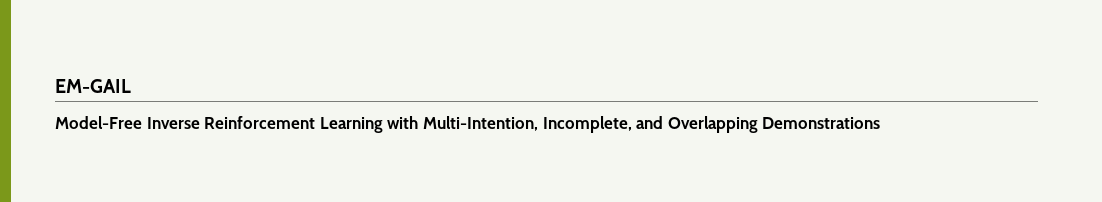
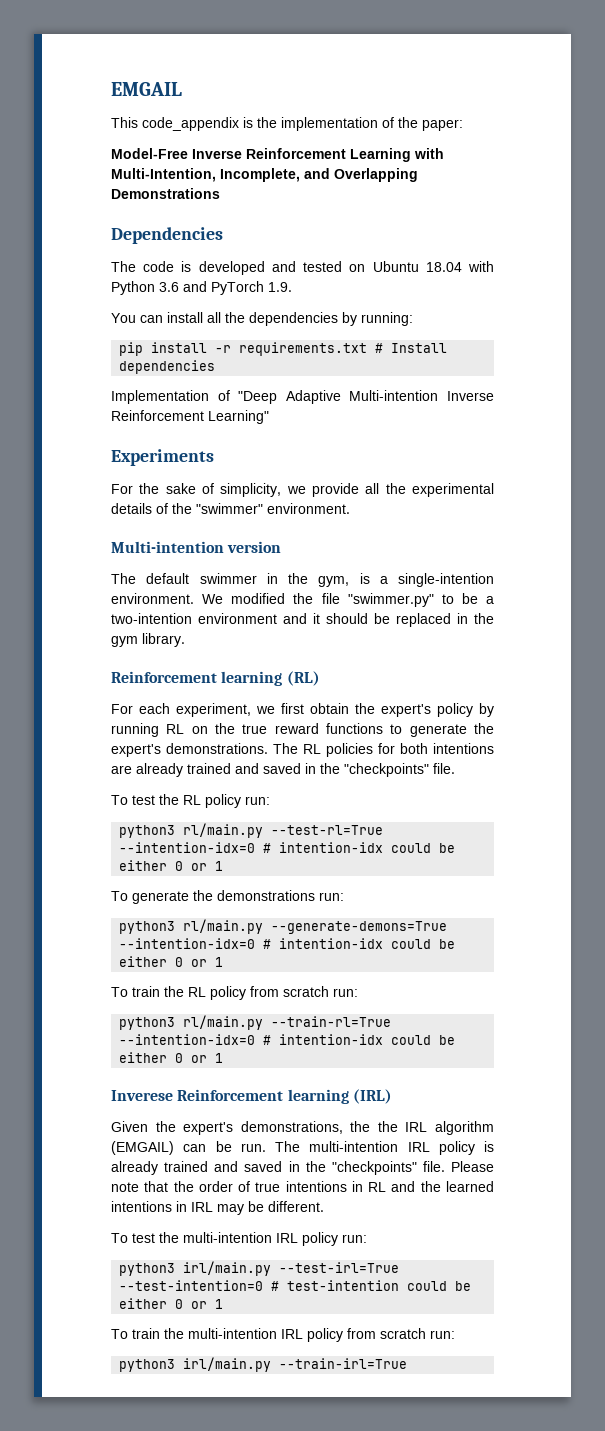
- EM-GAIL
+ EMGAIL
+ This code_appendix is the implementation of the paper:
+ Dependencies
+ The code is developed and tested on Ubuntu 18.04 with Python 3.6 and PyTorch 1.9.
+ You can install all the dependencies by running:
+ pip install -r requirements.txt # Install dependencies
+ Implementation of "Deep Adaptive Multi-intention Inverse Reinforcement Learning"
+ Experiments
+ For the sake of simplicity, we provide all the experimental details of the "swimmer" environment.
+ Multi-intention version
+ The default swimmer in the gym, is a single-intention environment. We modified the file "swimmer.py" to be a two-intention environment and it should be replaced in the gym library.
+ Reinforcement learning (RL)
+ For each experiment, we first obtain the expert's policy by running RL on the true reward functions to generate the expert's demonstrations. The RL policies for both intentions are already trained and saved in the "checkpoints" file.
+ To test the RL policy run:
+ python3 rl/main.py --test-rl=True --intention-idx=0 # intention-idx could be either 0 or 1
+ To generate the demonstrations run:
+ python3 rl/main.py --generate-demons=True --intention-idx=0 # intention-idx could be either 0 or 1
+ To train the RL policy from scratch run:
+ python3 rl/main.py --train-rl=True --intention-idx=0 # intention-idx could be either 0 or 1
+ Inverese Reinforcement learning (IRL)
+ Given the expert's demonstrations, the the IRL algorithm (EMGAIL) can be run. The multi-intention IRL policy is already trained and saved in the "checkpoints" file. Please note that the order of true intentions in RL and the learned intentions in IRL may be different.
+ To test the multi-intention IRL policy run:
+ python3 irl/main.py --test-irl=True --test-intention=0 # test-intention could be either 0 or 1
+ To train the multi-intention IRL policy from scratch run:
+ python3 irl/main.py --train-irl=True

